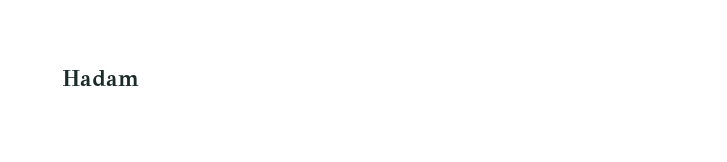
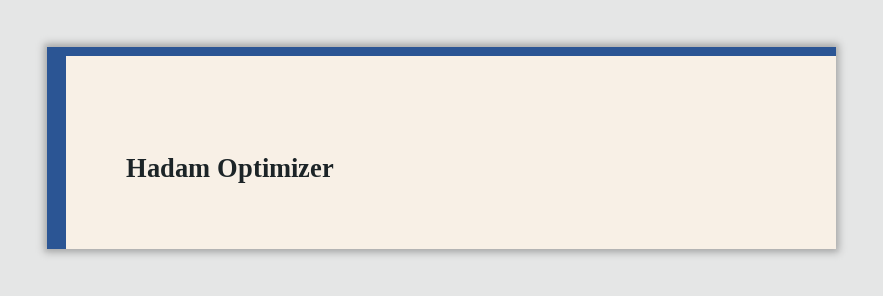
- Hadam
+ Hadam Optimizer

